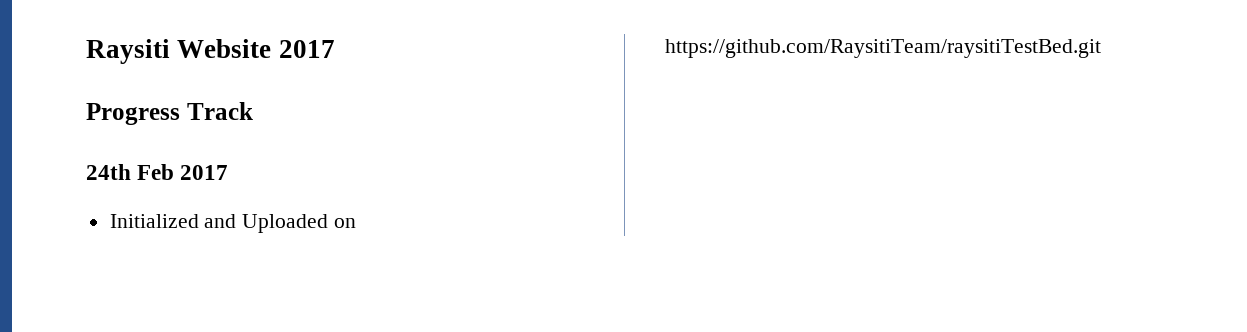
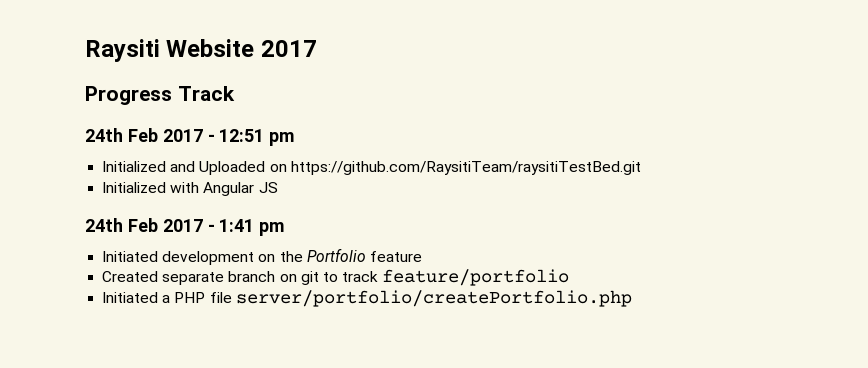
- 24th Feb 2017
+ 24th Feb 2017 - 12:51 pm
+ Initialized with Angular JS
+ 24th Feb 2017 - 1:41 pm
+ Initiated development on the Portfolio feature
+ Created separate branch on git to track feature/portfolio
+ Initiated a PHP file server/portfolio/createPortfolio.php

